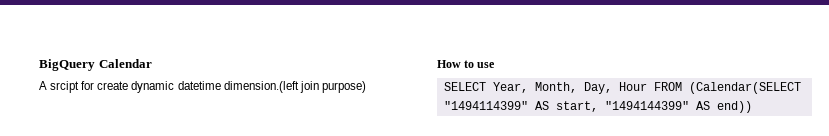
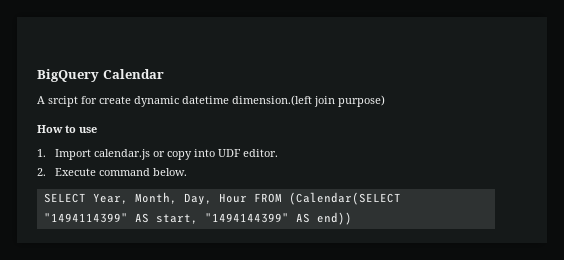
+ 1. Import calendar.js or copy into UDF editor.
+ 2. Execute command below.

